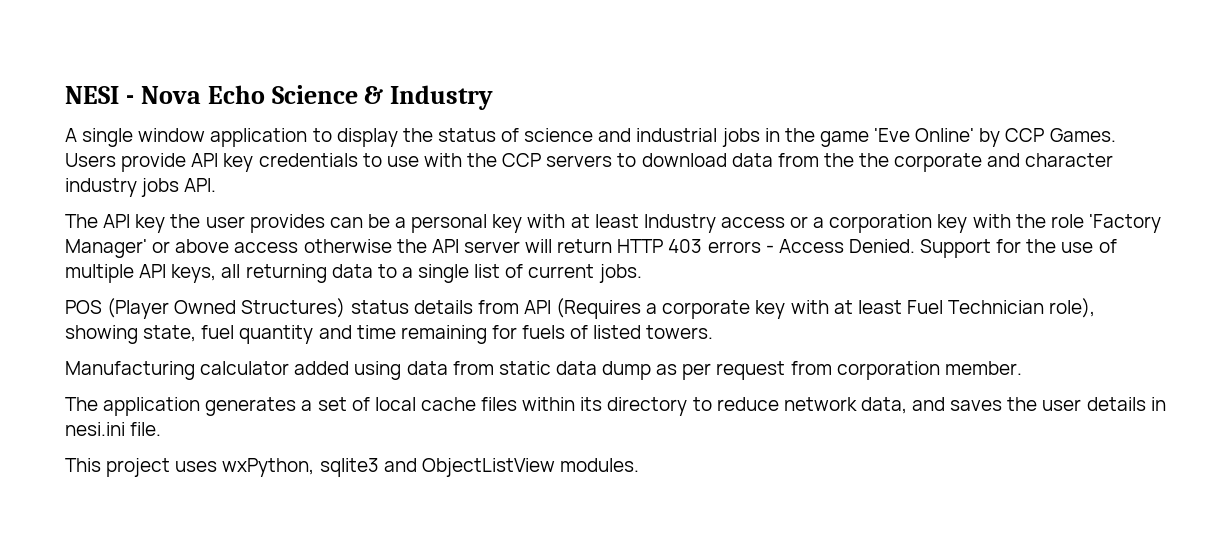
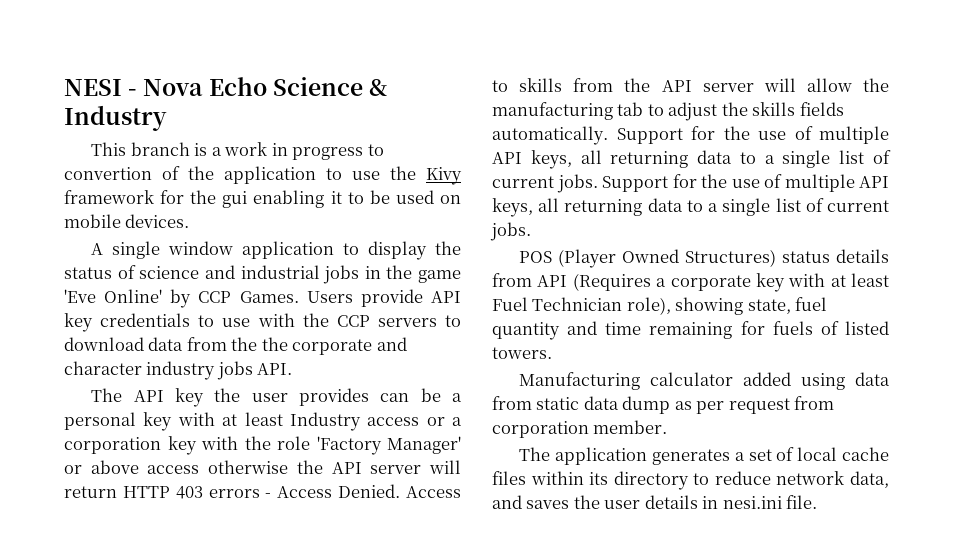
+ This branch is a work in progress to convertion of the application to use the Kivy framework for the gui enabling it to be used on mobile devices.
+ Access to skills from the API server will allow the manufacturing tab to adjust the skills fields automatically. Support for the use of multiple API keys, all returning data to a single list of current jobs.
- This project uses wxPython, sqlite3 and ObjectListView modules.

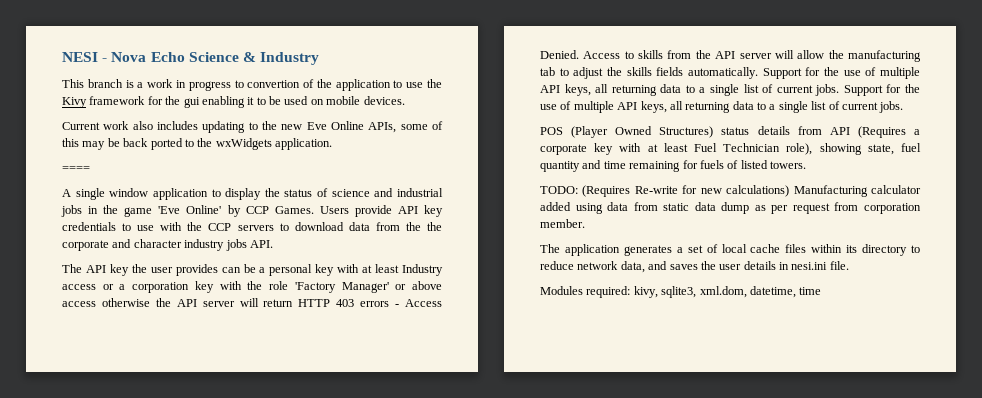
+ Current work also includes updating to the new Eve Online APIs, some of this may be back ported to the wxWidgets application.
+ ====
- Manufacturing calculator added using data from static data dump as per request from corporation member.
+ TODO: (Requires Re-write for new calculations) Manufacturing calculator added using data from static data dump as per request from corporation member.
+ Modules required: kivy, sqlite3, xml.dom, datetime, time

